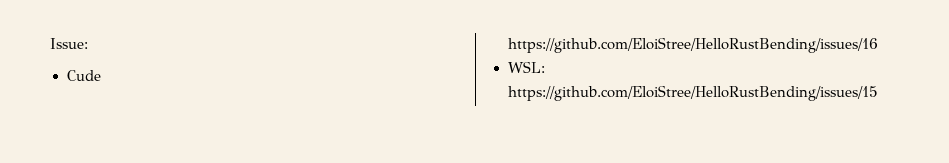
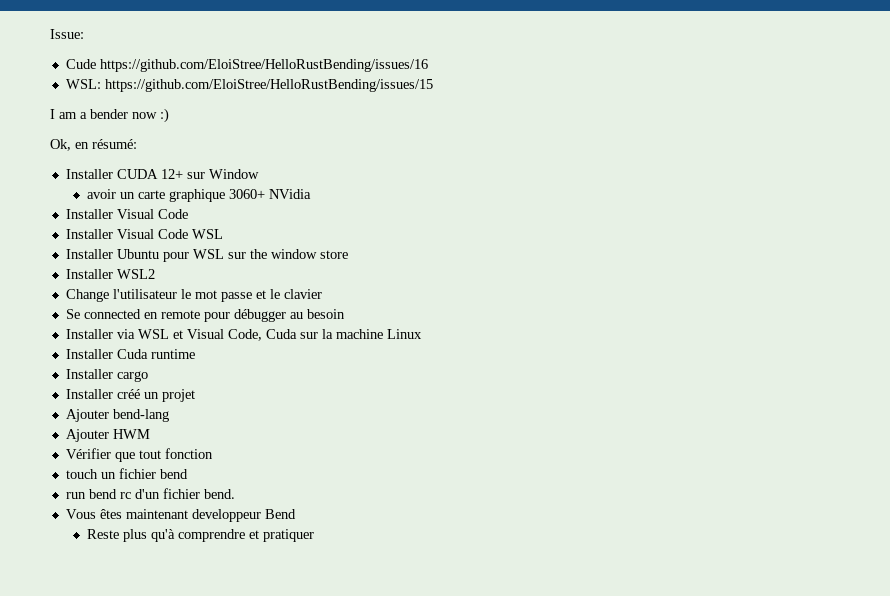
+ I am a bender now :)
+ Ok, en résumé:
+ Installer CUDA 12+ sur Window
+ avoir un carte graphique 3060+ NVidia
+ Installer Visual Code
+ Installer Visual Code WSL
+ Installer Ubuntu pour WSL sur the window store
+ Installer WSL2
+ Change l'utilisateur le mot passe et le clavier
+ Se connected en remote pour débugger au besoin
+ Installer via WSL et Visual Code, Cuda sur la machine Linux
+ Installer Cuda runtime
+ Installer cargo
+ Installer créé un projet
+ Ajouter bend-lang
+ Ajouter HWM
+ Vérifier que tout fonction
+ touch un fichier bend
+ run bend rc d'un fichier bend.
+ Vous êtes maintenant developpeur Bend
+ Reste plus qu'à comprendre et pratiquer

